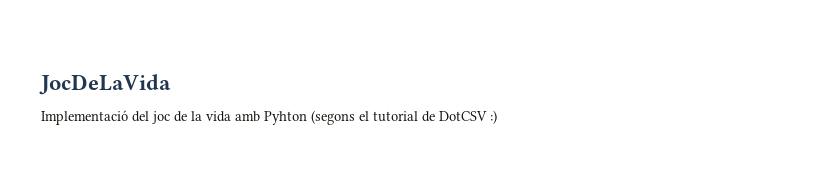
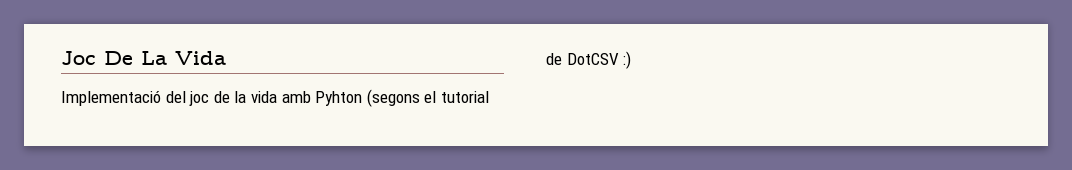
- JocDeLaVida
+ Joc De La Vida

